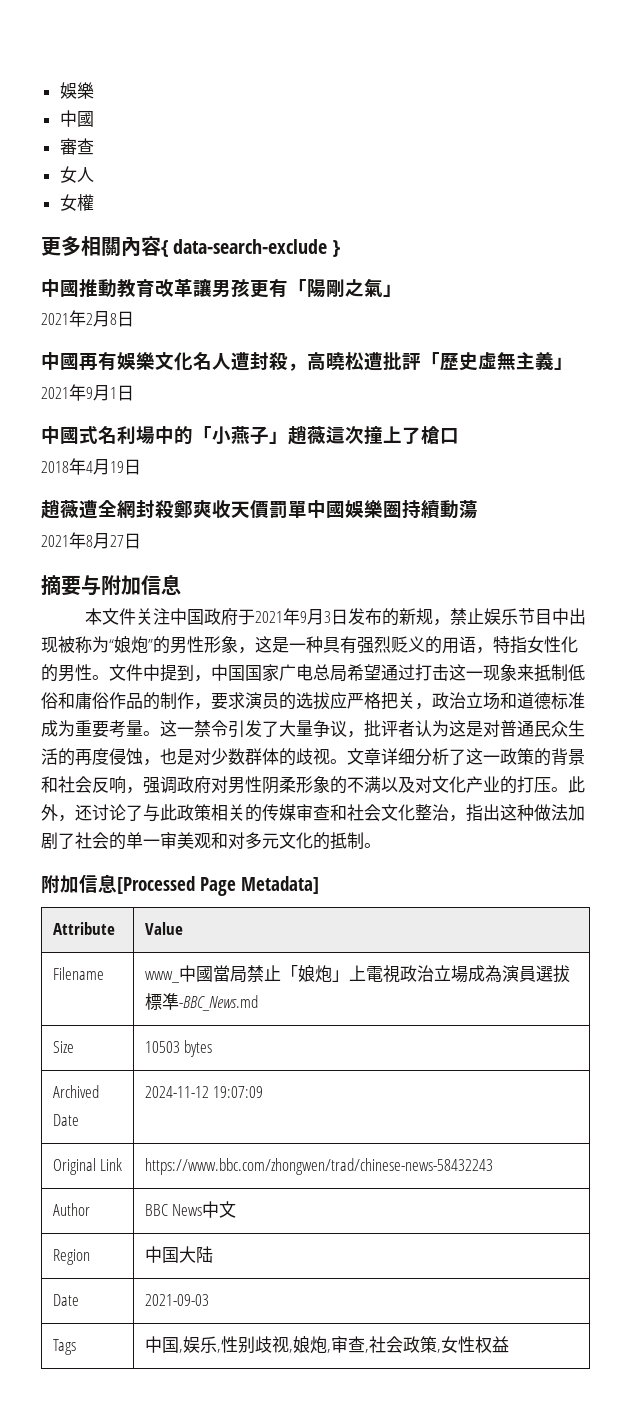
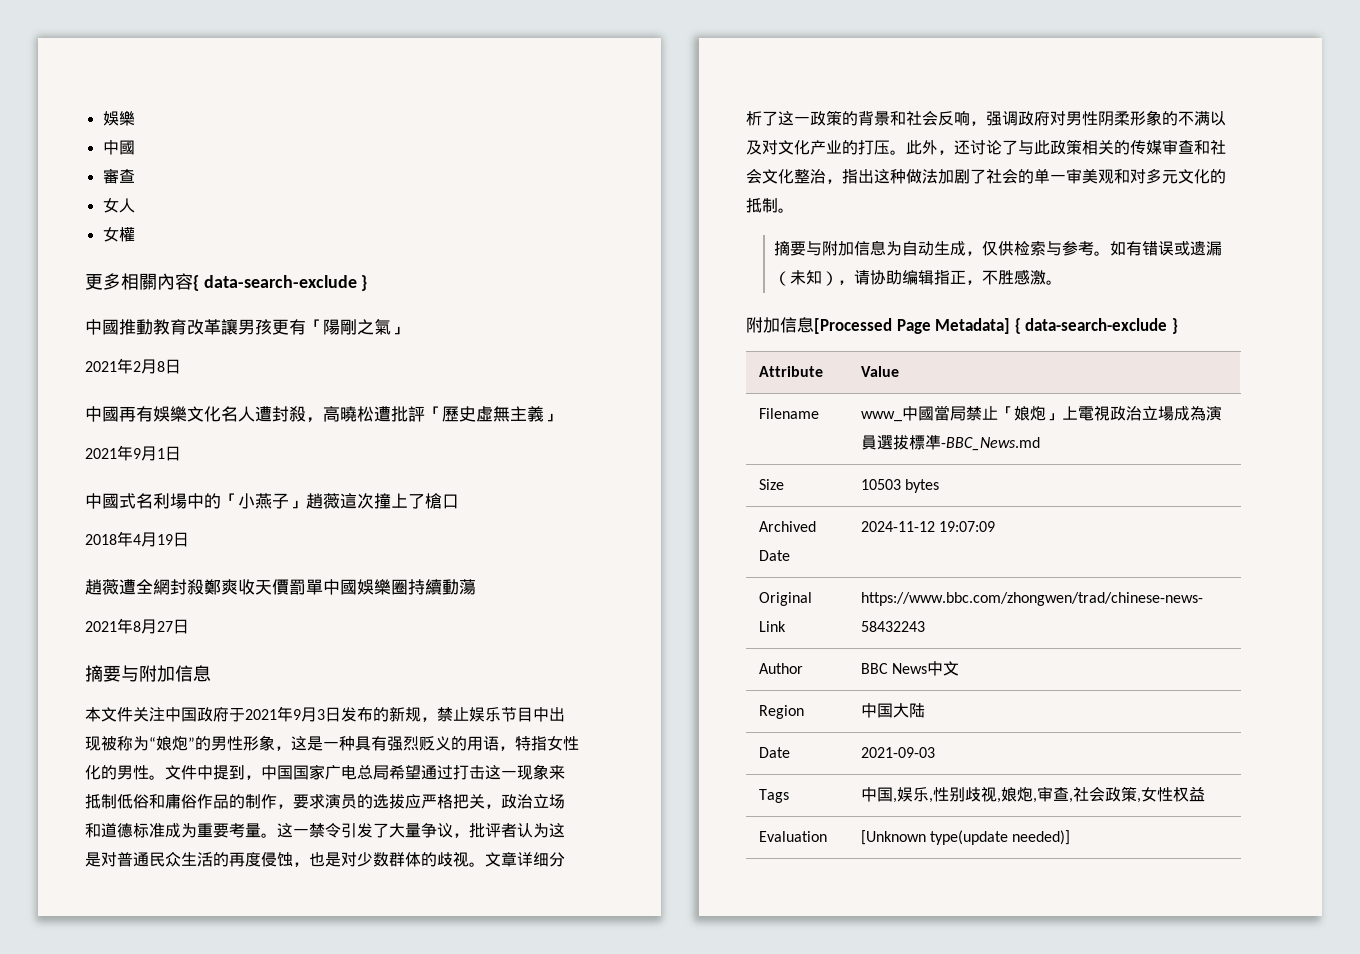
+ 摘要与附加信息为自动生成，仅供检索与参考。如有错误或遗漏（未知），请协助编辑指正，不胜感激。
- 附加信息[Processed Page Metadata]
+ 附加信息[Processed Page Metadata] { data-search-exclude }
+ Evaluation | [Unknown type(update needed)]

